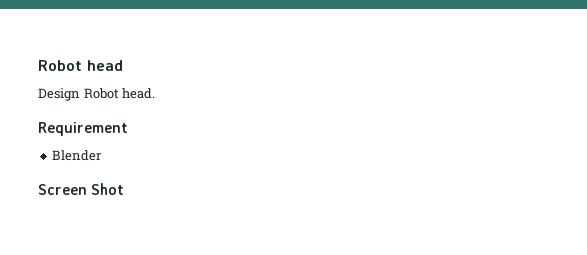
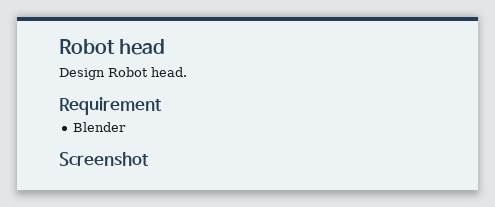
- Screen Shot
+ Screenshot

